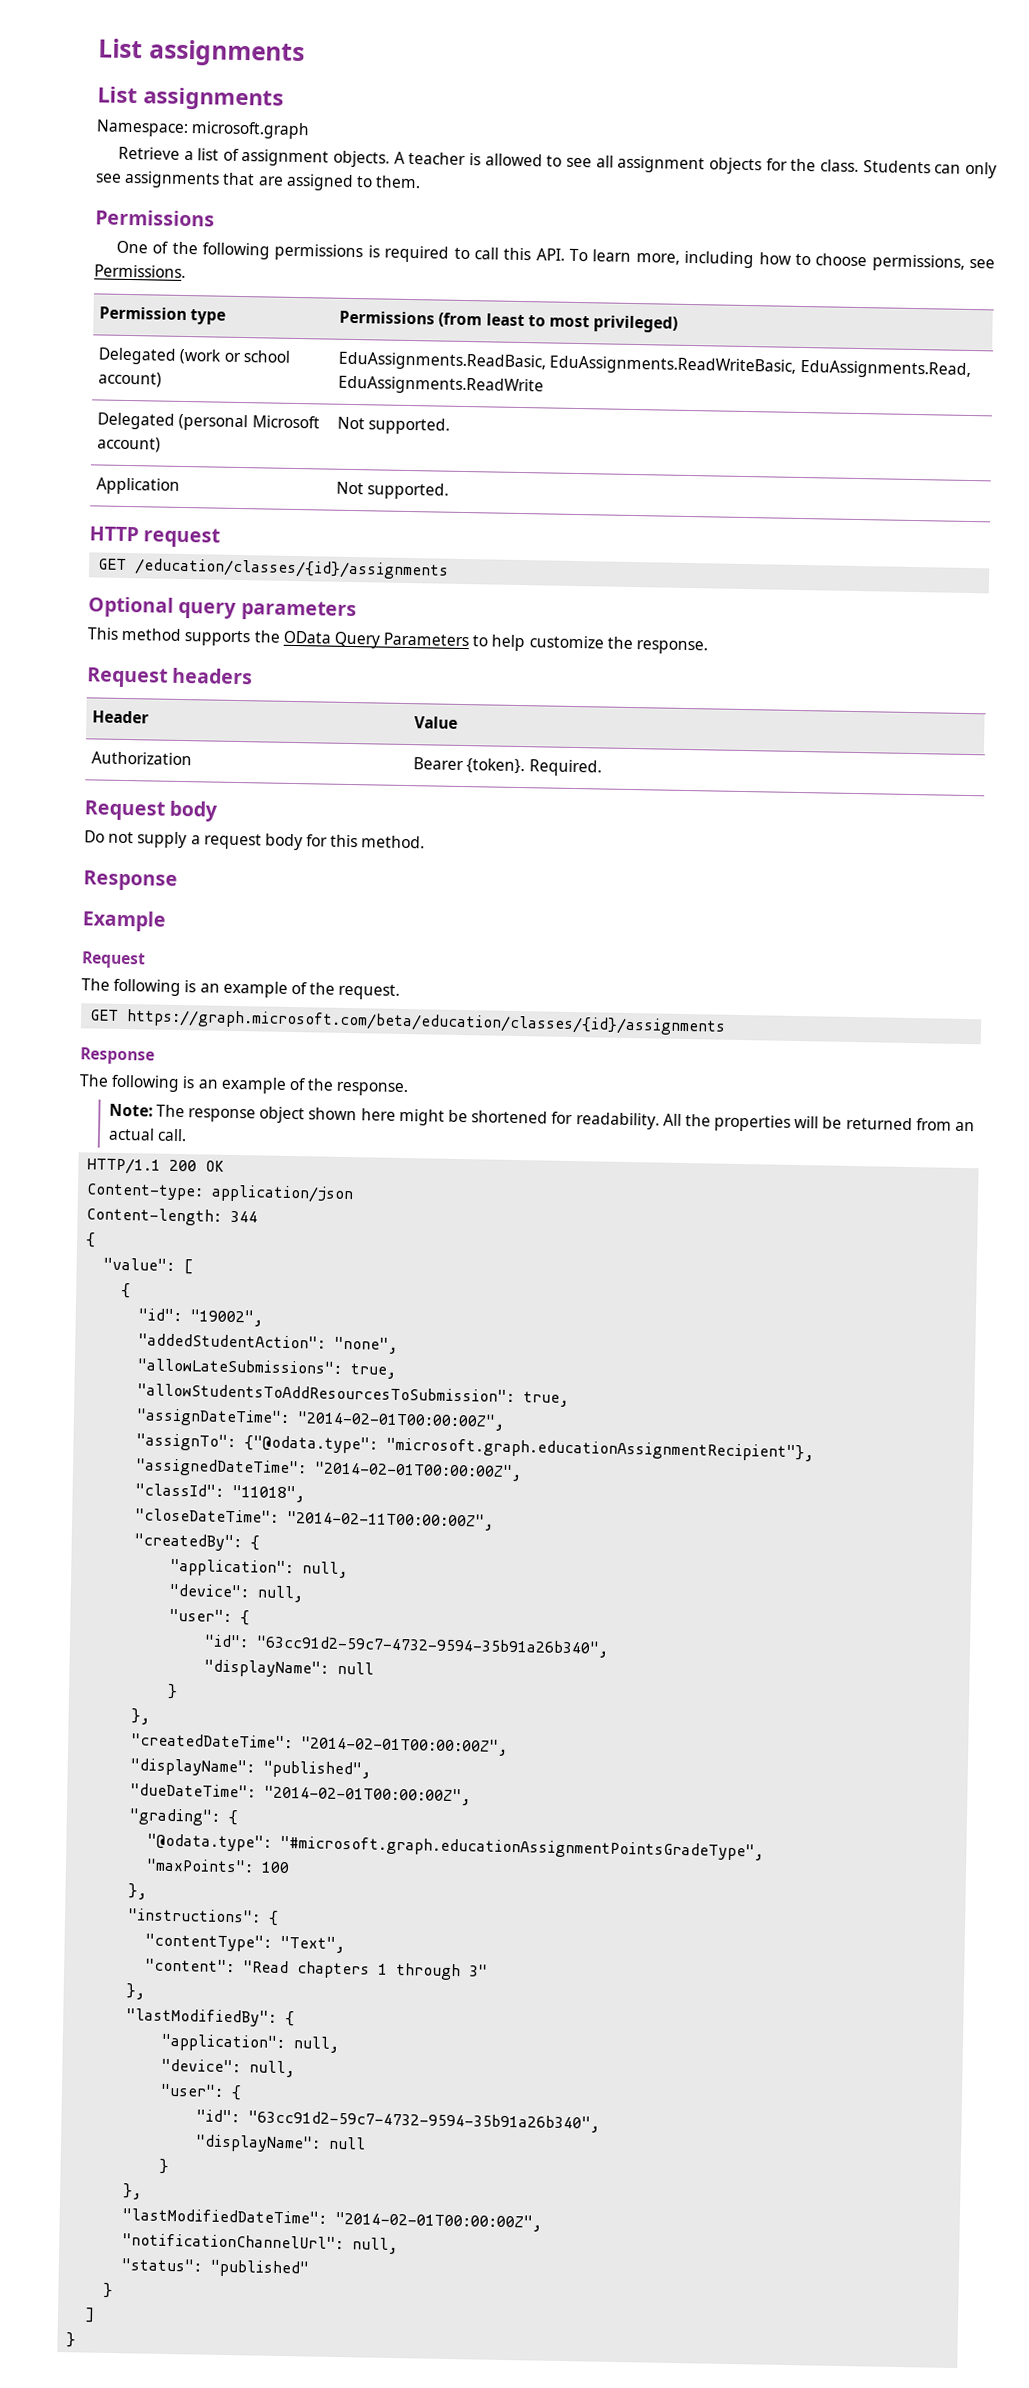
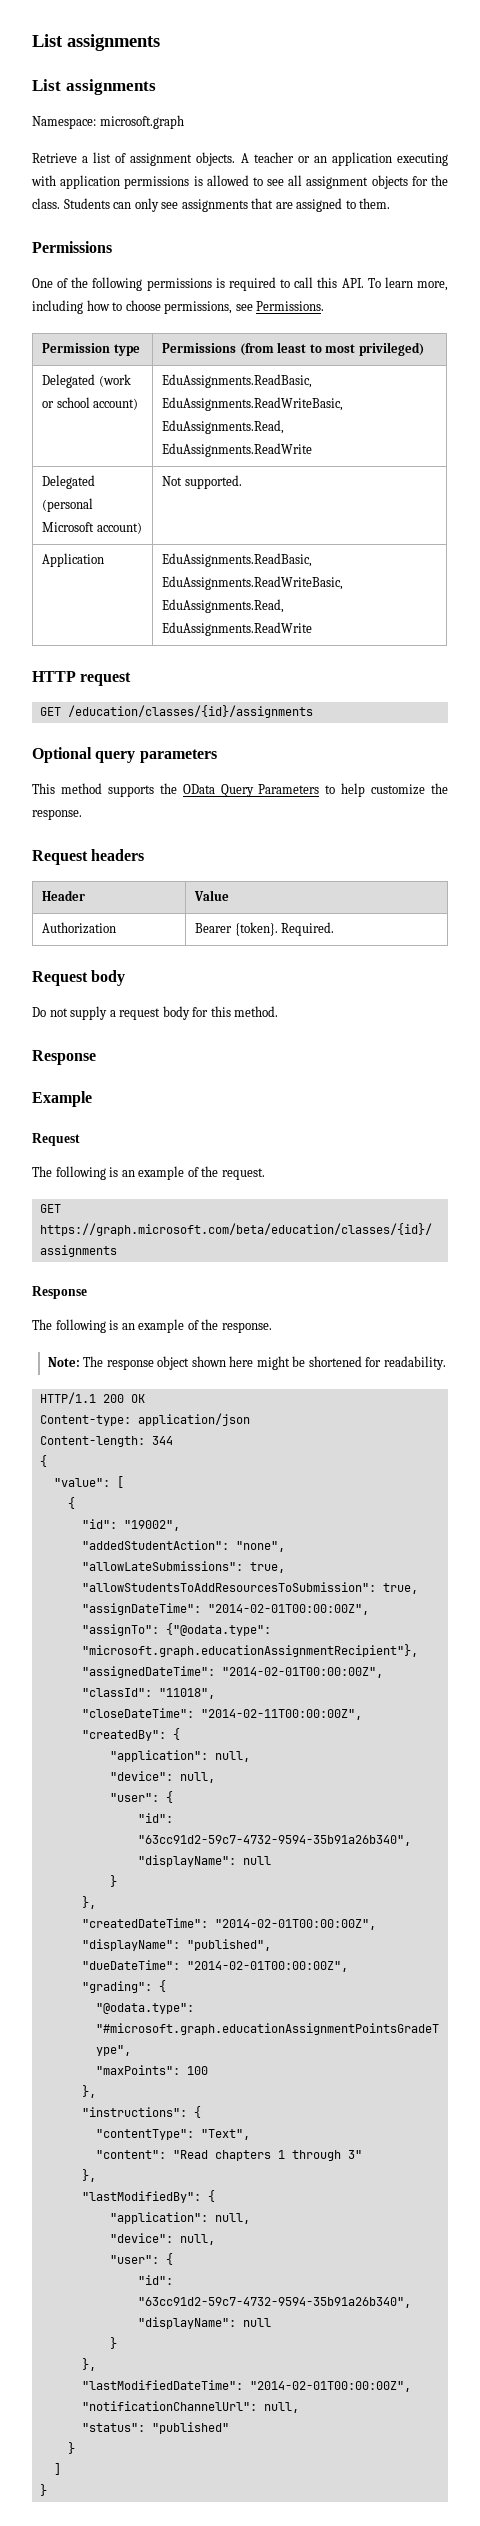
- A teacher is allowed to see all assignment objects for the class.
+ A teacher or an application executing with application permissions is allowed to see all assignment objects for the class.
- Application | Not supported.
+ Application | EduAssignments.ReadBasic, EduAssignments.ReadWriteBasic, EduAssignments.Read, EduAssignments.ReadWrite
- All the properties will be returned from an actual call.

